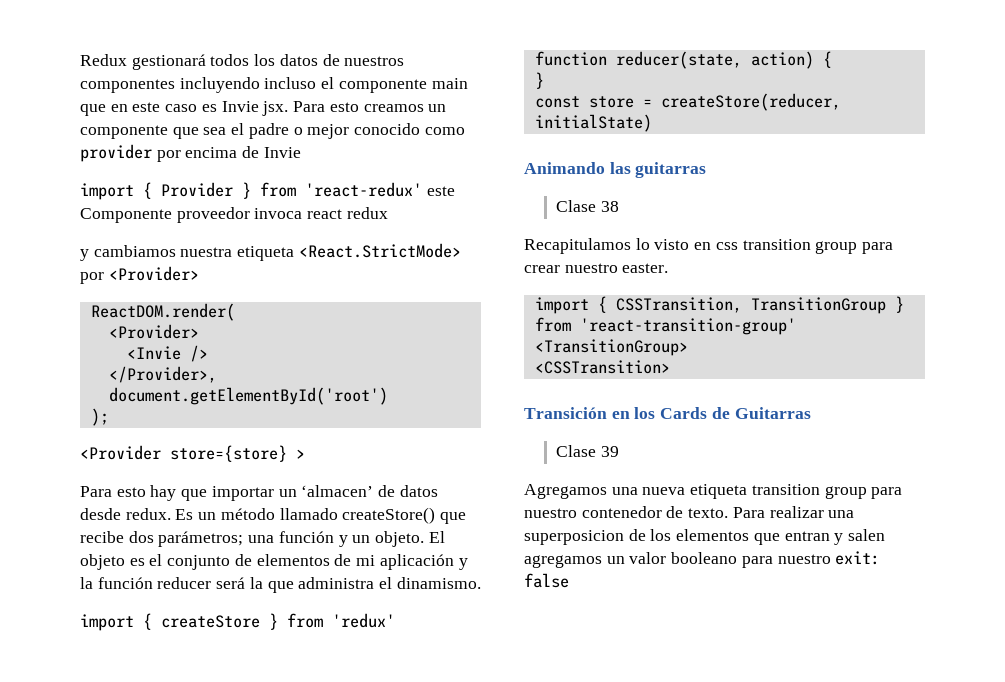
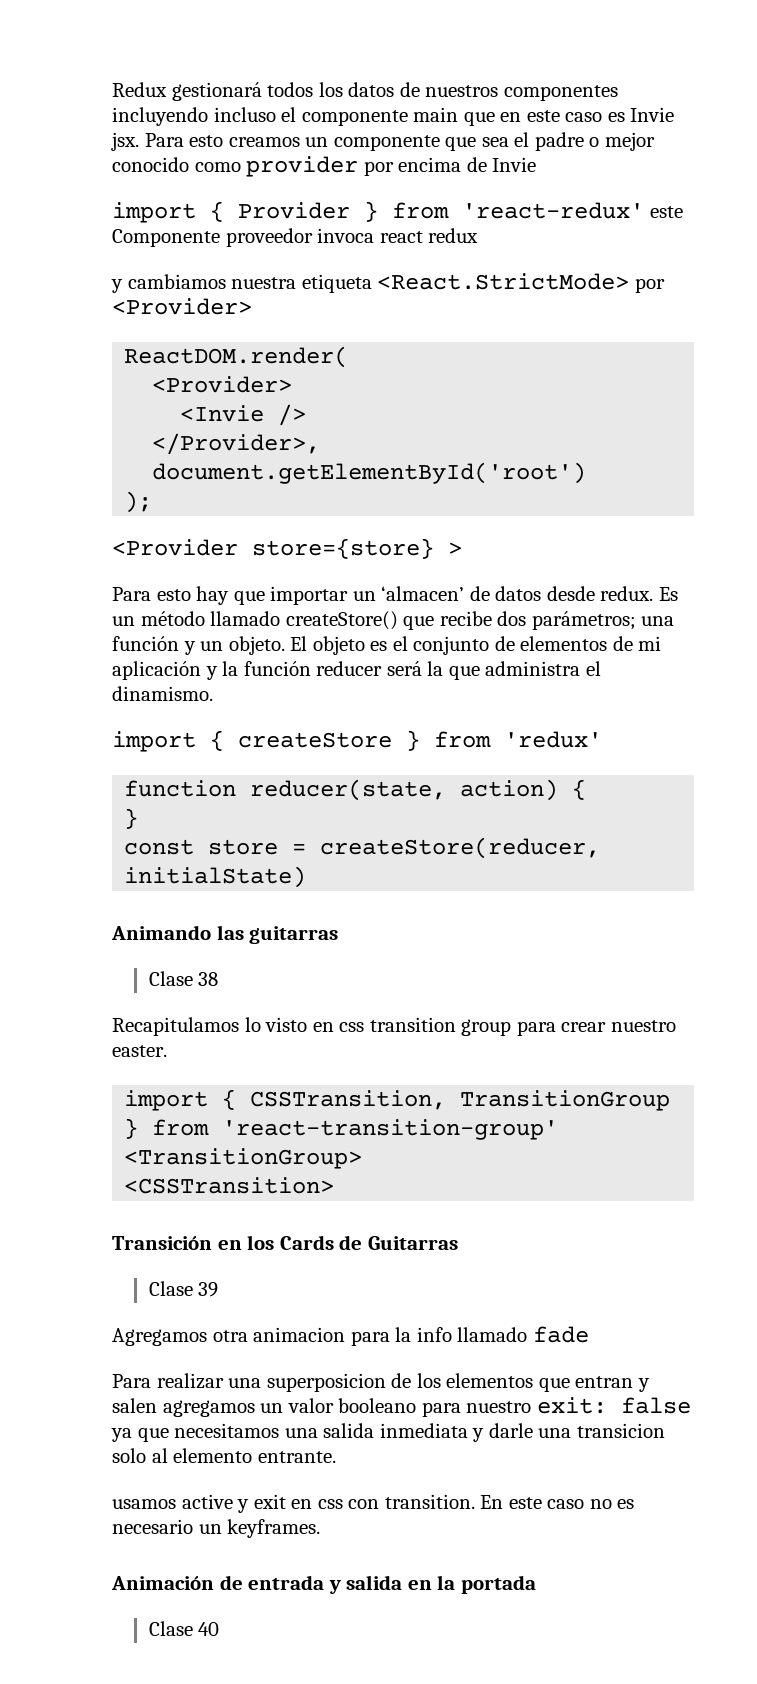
- Agregamos una nueva etiqueta transition group para nuestro contenedor de texto. Para realizar una superposicion de los elementos que entran y salen agregamos un valor booleano para nuestro exit: false
+ Agregamos otra animacion para la info llamado fade
+ Para realizar una superposicion de los elementos que entran y salen agregamos un valor booleano para nuestro exit: false ya que necesitamos una salida inmediata y darle una transicion solo al elemento entrante.
+ usamos active y exit en css con transition. En este caso no es necesario un keyframes.
+ Animación de entrada y salida en la portada
+ Clase 40

